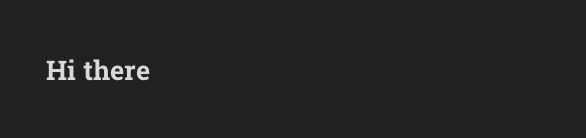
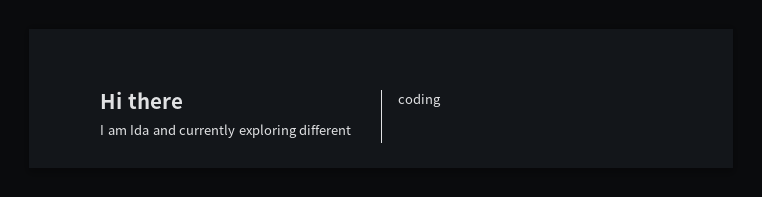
+ I am Ida and currently exploring different coding

